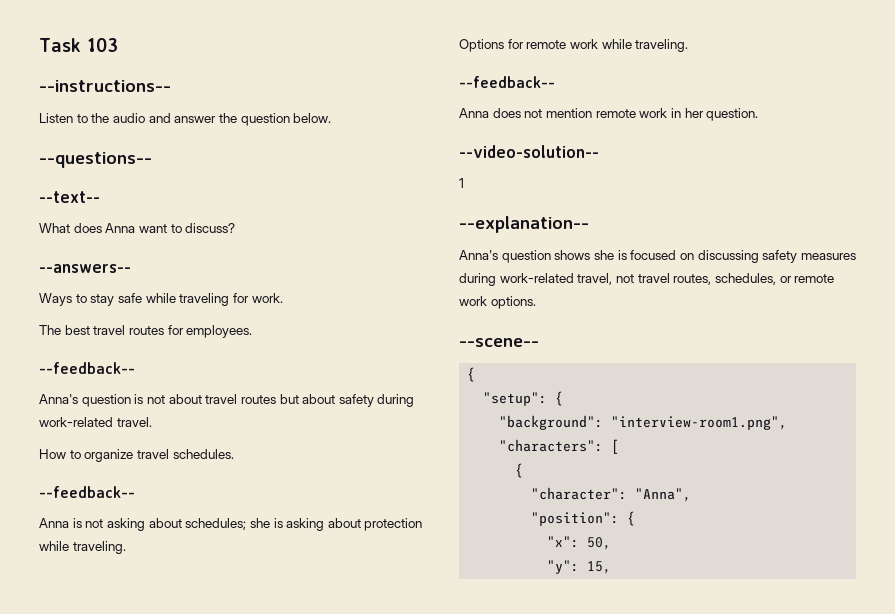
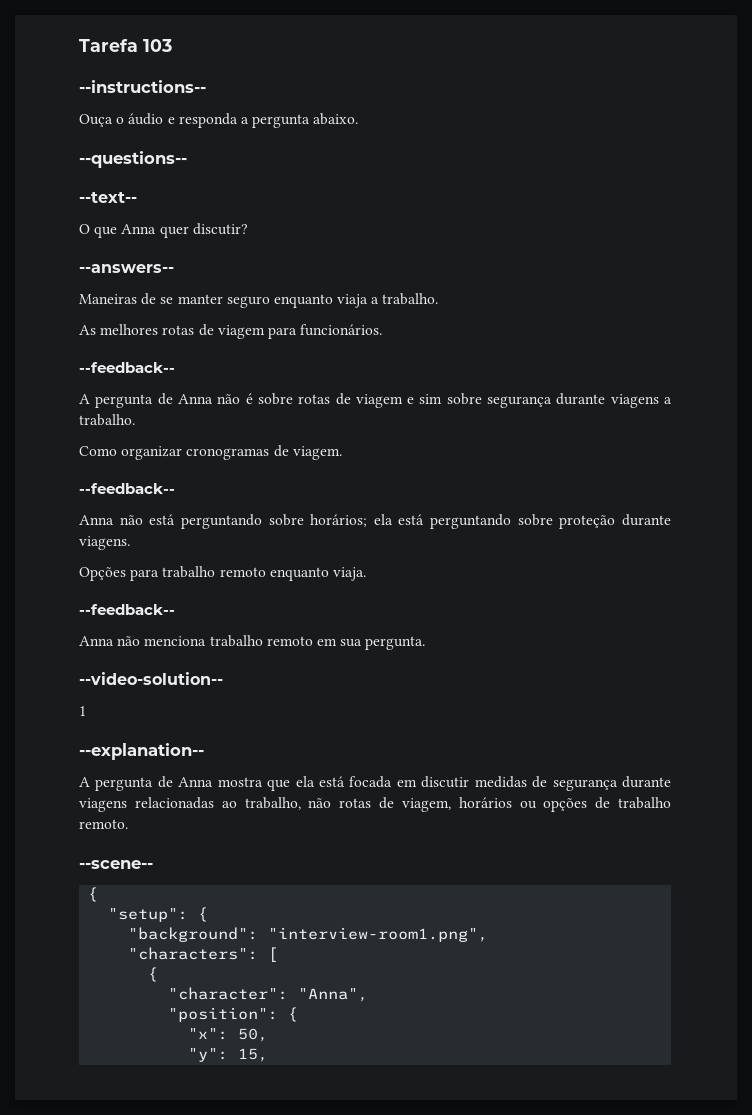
- Task 103
+ Tarefa 103
- Listen to the audio and answer the question below.
+ Ouça o áudio e responda a pergunta abaixo.
  --questions--
  --text--
- What does Anna want to discuss?
+ O que Anna quer discutir?
  --answers--
- Ways to stay safe while traveling for work.
- The best travel routes for employees.
+ Maneiras de se manter seguro enquanto viaja a trabalho.
+ As melhores rotas de viagem para funcionários.
  --feedback--
- Anna's question is not about travel routes but about safety during work-related travel.
- How to organize travel schedules.
+ A pergunta de Anna não é sobre rotas de viagem e sim sobre segurança durante viagens a trabalho.
+ Como organizar cronogramas de viagem.
  --feedback--
- Anna is not asking about schedules; she is asking about protection while traveling.
- Options for remote work while traveling.
+ Anna não está perguntando sobre horários; ela está perguntando sobre proteção durante viagens.
+ Opções para trabalho remoto enquanto viaja.
  --feedback--
- Anna does not mention remote work in her question.
+ Anna não menciona trabalho remoto em sua pergunta.
  --video-solution--
  1
  --explanation--
- Anna's question shows she is focused on discussing safety measures during work-related travel, not travel routes, schedules, or remote work options.
+ A pergunta de Anna mostra que ela está focada em discutir medidas de segurança durante viagens relacionadas ao trabalho, não rotas de viagem, horários ou opções de trabalho remoto.

